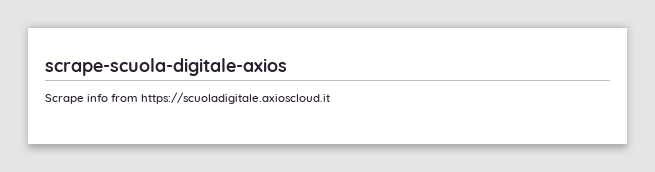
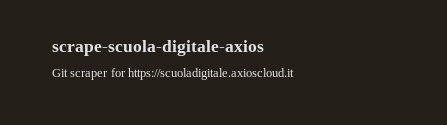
- Scrape info from https://scuoladigitale.axioscloud.it
+ Git scraper for https://scuoladigitale.axioscloud.it

